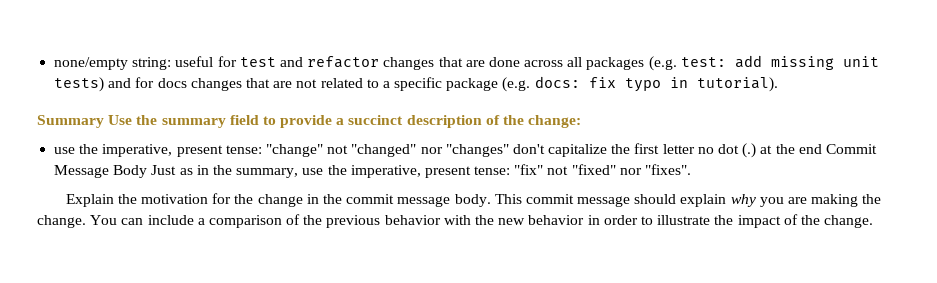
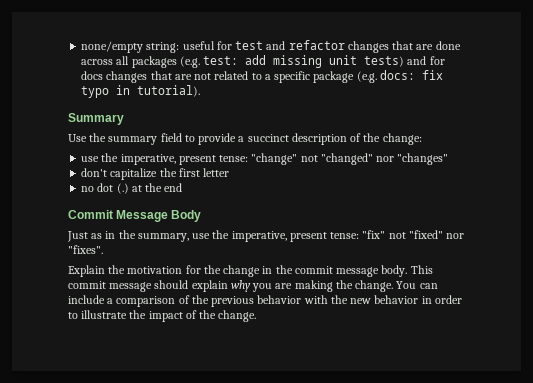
- Summary Use the summary field to provide a succinct description of the change:
+ Summary
+ Use the summary field to provide a succinct description of the change:
- use the imperative, present tense: "change" not "changed" nor "changes" don't capitalize the first letter no dot (.) at the end Commit Message Body Just as in the summary, use the imperative, present tense: "fix" not "fixed" nor "fixes".
+ use the imperative, present tense: "change" not "changed" nor "changes"
+ don't capitalize the first letter
+ no dot (.) at the end
+ Commit Message Body
+ Just as in the summary, use the imperative, present tense: "fix" not "fixed" nor "fixes".

